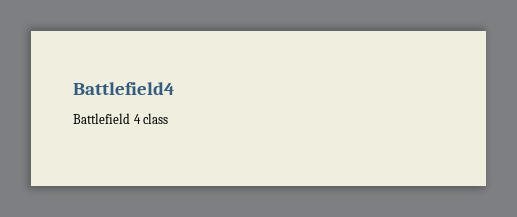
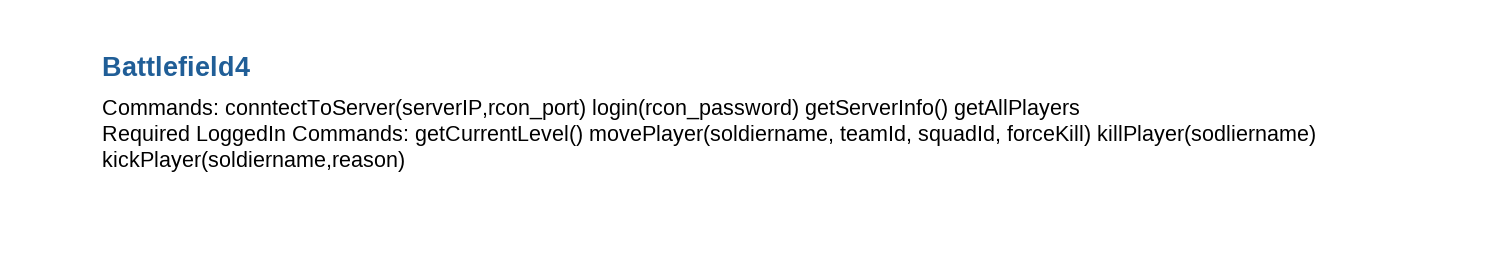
- Battlefield 4 class
+ Commands: conntectToServer(serverIP,rcon_port) login(rcon_password) getServerInfo() getAllPlayers
+ Required LoggedIn Commands: getCurrentLevel() movePlayer(soldiername, teamId, squadId, forceKill) killPlayer(sodliername) kickPlayer(soldiername,reason)

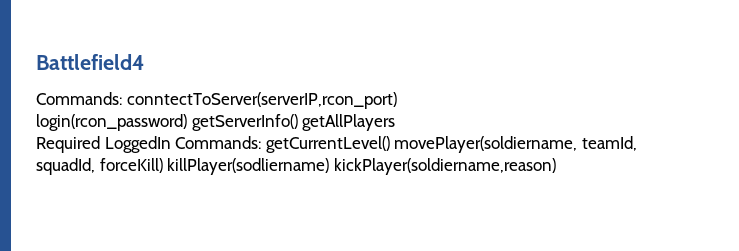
- Commands: conntectToServer(serverIP,rcon_port) login(rcon_password) getServerInfo() getAllPlayers
+ Commands: conntectToServer(serverIP,rcon_port)
+ login(rcon_password) getServerInfo() getAllPlayers

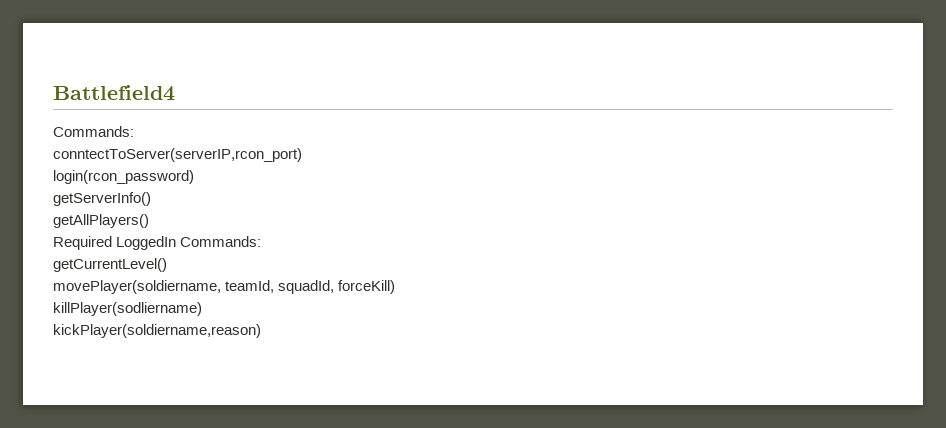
  Battlefield4
- Commands: conntectToServer(serverIP,rcon_port)
+ Commands:
+ conntectToServer(serverIP,rcon_port)
- login(rcon_password) getServerInfo() getAllPlayers
+ login(rcon_password)
+ getServerInfo()
+ getAllPlayers()
- Required LoggedIn Commands: getCurrentLevel() movePlayer(soldiername, teamId, squadId, forceKill) killPlayer(sodliername) kickPlayer(soldiername,reason)
+ Required LoggedIn Commands:
+ getCurrentLevel()
+ movePlayer(soldiername, teamId, squadId, forceKill)
+ killPlayer(sodliername)
+ kickPlayer(soldiername,reason)

